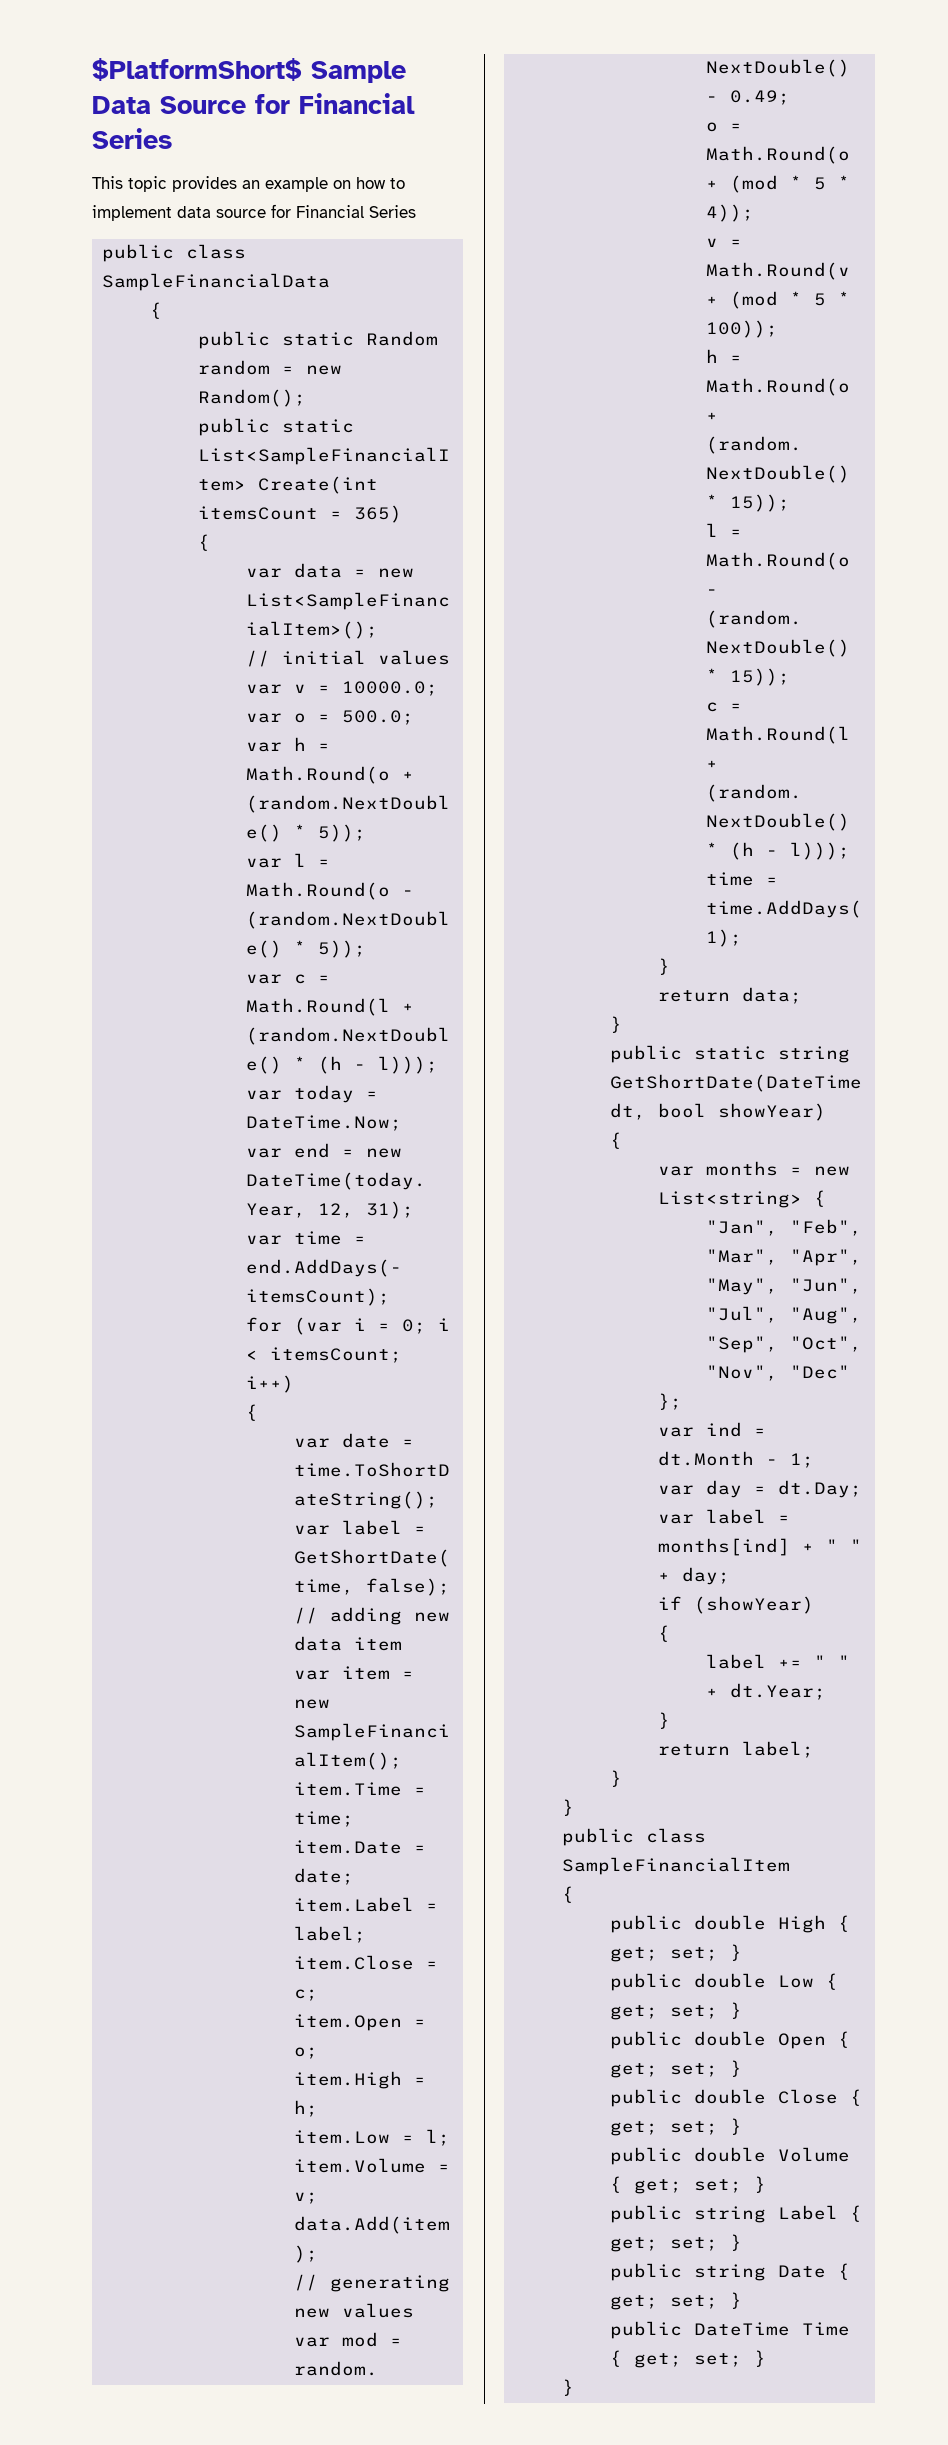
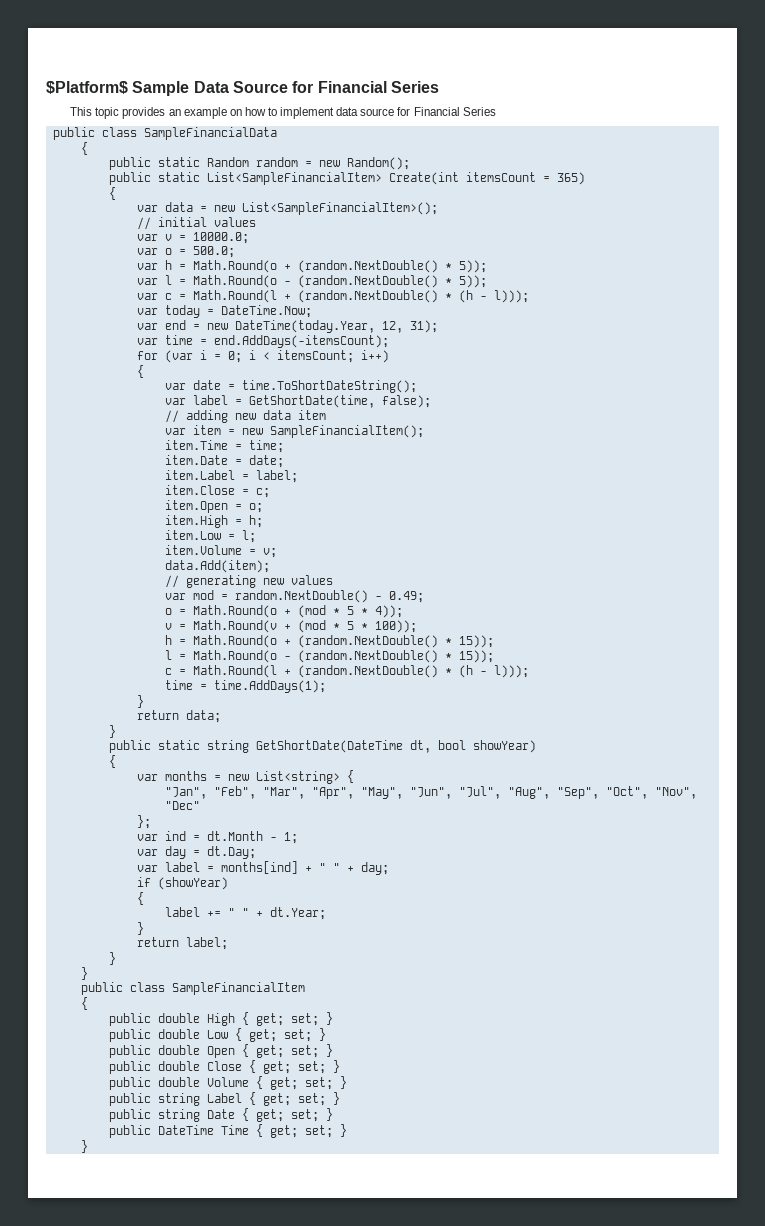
- $PlatformShort$ Sample Data Source for Financial Series
+ $Platform$ Sample Data Source for Financial Series

